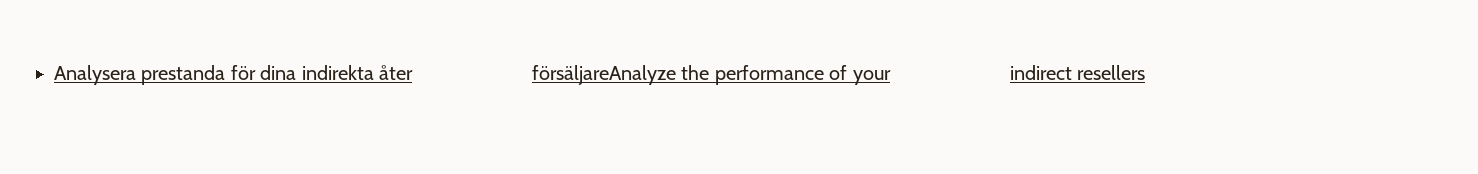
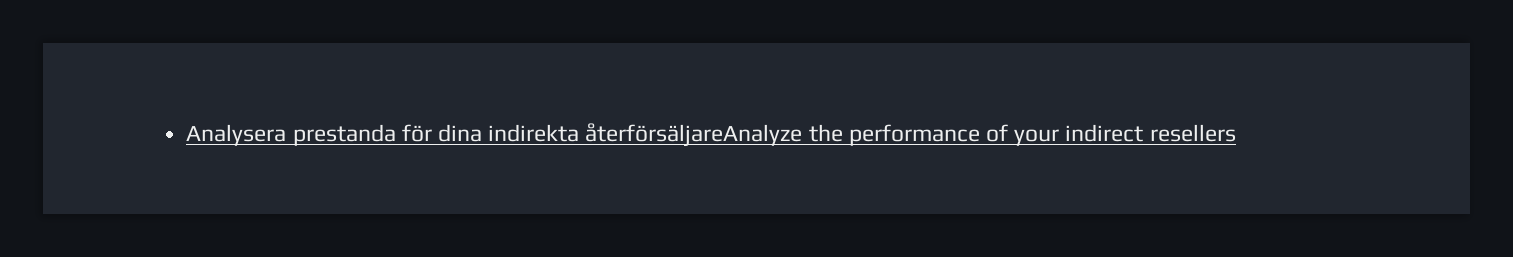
- Analysera prestanda för dina indirekta åter försäljareAnalyze the performance of your indirect resellers
+ Analysera prestanda för dina indirekta återförsäljareAnalyze the performance of your indirect resellers

